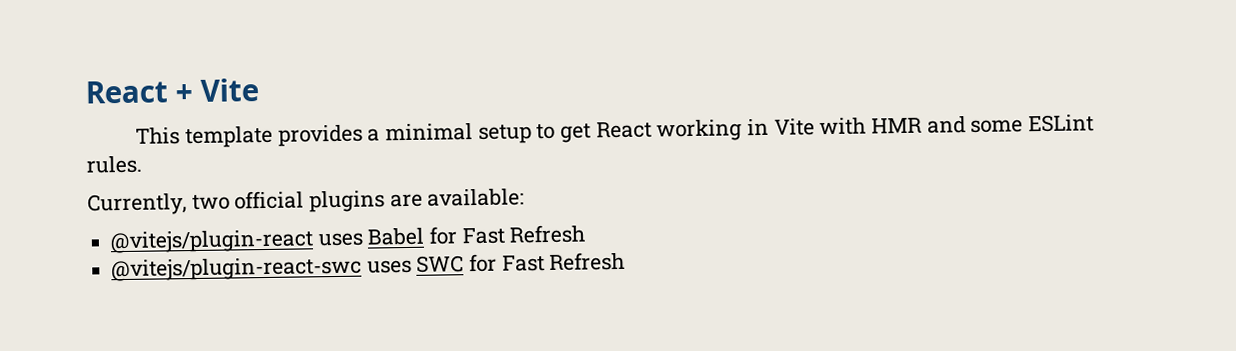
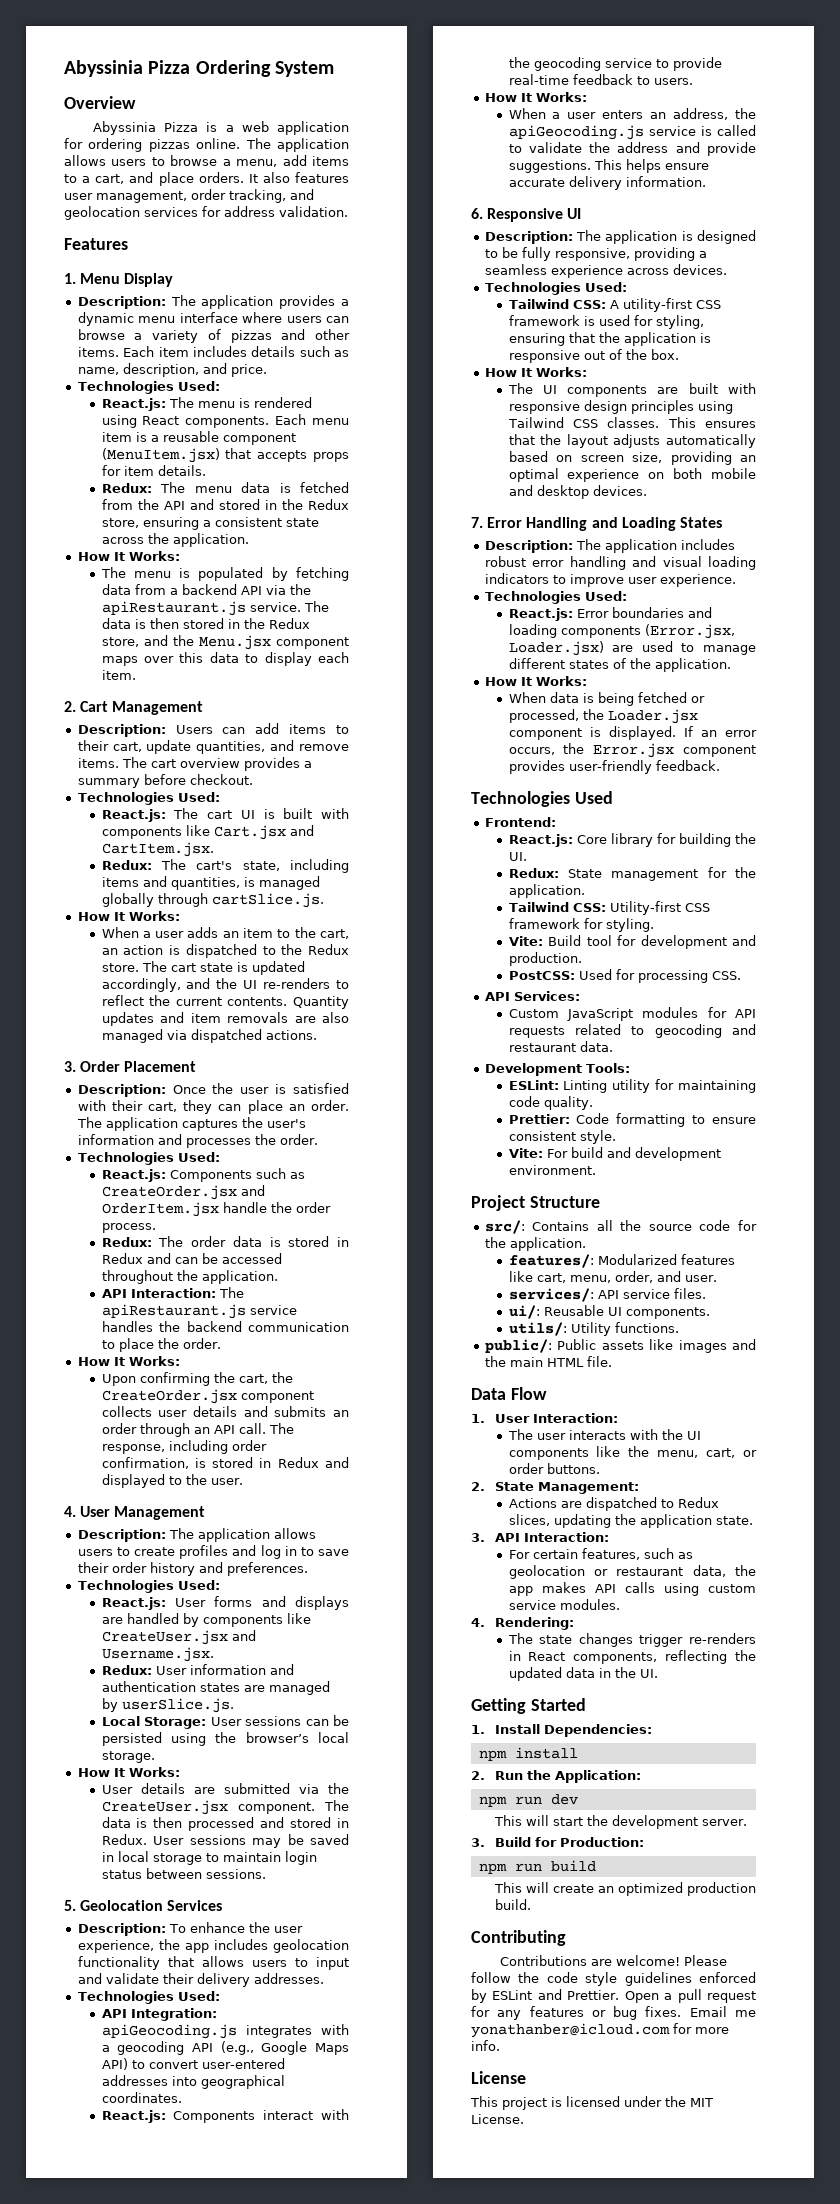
- React + Vite
- This template provides a minimal setup to get React working in Vite with HMR and some ESLint rules.
- Currently, two official plugins are available:
- @vitejs/plugin-react uses Babel for Fast Refresh
- @vitejs/plugin-react-swc uses SWC for Fast Refresh
+ Abyssinia Pizza Ordering System
+ Overview
+ Abyssinia Pizza is a web application for ordering pizzas online. The application allows users to browse a menu, add items to a cart, and place orders. It also features user management, order tracking, and geolocation services for address validation.
+ Features
+ 1. Menu Display
+ Description: The application provides a dynamic menu interface where users can browse a variety of pizzas and other items. Each item includes details such as name, description, and price.
+ Technologies Used:
+ React.js: The menu is rendered using React components. Each menu item is a reusable component (MenuItem.jsx) that accepts props for item details.
+ Redux: The menu data is fetched from the API and stored in the Redux store, ensuring a consistent state across the application.
+ How It Works:
+ The menu is populated by fetching data from a backend API via the apiRestaurant.js service. The data is then stored in the Redux store, and the Menu.jsx component maps over this data to display each item.
+ 2. Cart Management
+ Description: Users can add items to their cart, update quantities, and remove items. The cart overview provides a summary before checkout.
+ Technologies Used:
+ React.js: The cart UI is built with components like Cart.jsx and CartItem.jsx.
+ Redux: The cart's state, including items and quantities, is managed globally through cartSlice.js.
+ How It Works:
+ When a user adds an item to the cart, an action is dispatched to the Redux store. The cart state is updated accordingly, and the UI re-renders to reflect the current contents. Quantity updates and item removals are also managed via dispatched actions.
+ 3. Order Placement
+ Description: Once the user is satisfied with their cart, they can place an order. The application captures the user's information and processes the order.
+ Technologies Used:
+ React.js: Components such as CreateOrder.jsx and OrderItem.jsx handle the order process.
+ Redux: The order data is stored in Redux and can be accessed throughout the application.
+ API Interaction: The apiRestaurant.js service handles the backend communication to place the order.
+ How It Works:
+ Upon confirming the cart, the CreateOrder.jsx component collects user details and submits an order through an API call. The response, including order confirmation, is stored in Redux and displayed to the user.
+ 4. User Management
+ Description: The application allows users to create profiles and log in to save their order history and preferences.
+ Technologies Used:
+ React.js: User forms and displays are handled by components like CreateUser.jsx and Username.jsx.
+ Redux: User information and authentication states are managed by userSlice.js.
+ Local Storage: User sessions can be persisted using the browser’s local storage.
+ How It Works:
+ User details are submitted via the CreateUser.jsx component. The data is then processed and stored in Redux. User sessions may be saved in local storage to maintain login status between sessions.
+ 5. Geolocation Services
+ Description: To enhance the user experience, the app includes geolocation functionality that allows users to input and validate their delivery addresses.
+ Technologies Used:
+ API Integration: apiGeocoding.js integrates with a geocoding API (e.g., Google Maps API) to convert user-entered addresses into geographical coordinates.
+ React.js: Components interact with the geocoding service to provide real-time feedback to users.
+ How It Works:
+ When a user enters an address, the apiGeocoding.js service is called to validate the address and provide suggestions. This helps ensure accurate delivery information.
+ 6. Responsive UI
+ Description: The application is designed to be fully responsive, providing a seamless experience across devices.
+ Technologies Used:
+ Tailwind CSS: A utility-first CSS framework is used for styling, ensuring that the application is responsive out of the box.
+ How It Works:
+ The UI components are built with responsive design principles using Tailwind CSS classes. This ensures that the layout adjusts automatically based on screen size, providing an optimal experience on both mobile and desktop devices.
+ 7. Error Handling and Loading States
+ Description: The application includes robust error handling and visual loading indicators to improve user experience.
+ Technologies Used:
+ React.js: Error boundaries and loading components (Error.jsx, Loader.jsx) are used to manage different states of the application.
+ How It Works:
+ When data is being fetched or processed, the Loader.jsx component is displayed. If an error occurs, the Error.jsx component provides user-friendly feedback.
+ Technologies Used
+ Frontend:
+ React.js: Core library for building the UI.
+ Redux: State management for the application.
+ Tailwind CSS: Utility-first CSS framework for styling.
+ Vite: Build tool for development and production.
+ PostCSS: Used for processing CSS.
+ API Services:
+ Custom JavaScript modules for API requests related to geocoding and restaurant data.
+ Development Tools:
+ ESLint: Linting utility for maintaining code quality.
+ Prettier: Code formatting to ensure consistent style.
+ Vite: For build and development environment.
+ Project Structure
+ src/: Contains all the source code for the application.
+ features/: Modularized features like cart, menu, order, and user.
+ services/: API service files.
+ ui/: Reusable UI components.
+ utils/: Utility functions.
+ public/: Public assets like images and the main HTML file.
+ Data Flow
+ 1. User Interaction:
+ The user interacts with the UI components like the menu, cart, or order buttons.
+ 2. State Management:
+ Actions are dispatched to Redux slices, updating the application state.
+ 3. API Interaction:
+ For certain features, such as geolocation or restaurant data, the app makes API calls using custom service modules.
+ 4. Rendering:
+ The state changes trigger re-renders in React components, reflecting the updated data in the UI.
+ Getting Started
+ 1. Install Dependencies:
+ npm install
+ 2. Run the Application:
+ npm run dev
+ This will start the development server.
+ 3. Build for Production:
+ npm run build
+ This will create an optimized production build.
+ Contributing
+ Contributions are welcome! Please follow the code style guidelines enforced by ESLint and Prettier. Open a pull request for any features or bug fixes. Email me yonathanber@icloud.com for more info.
+ License
+ This project is licensed under the MIT License.

